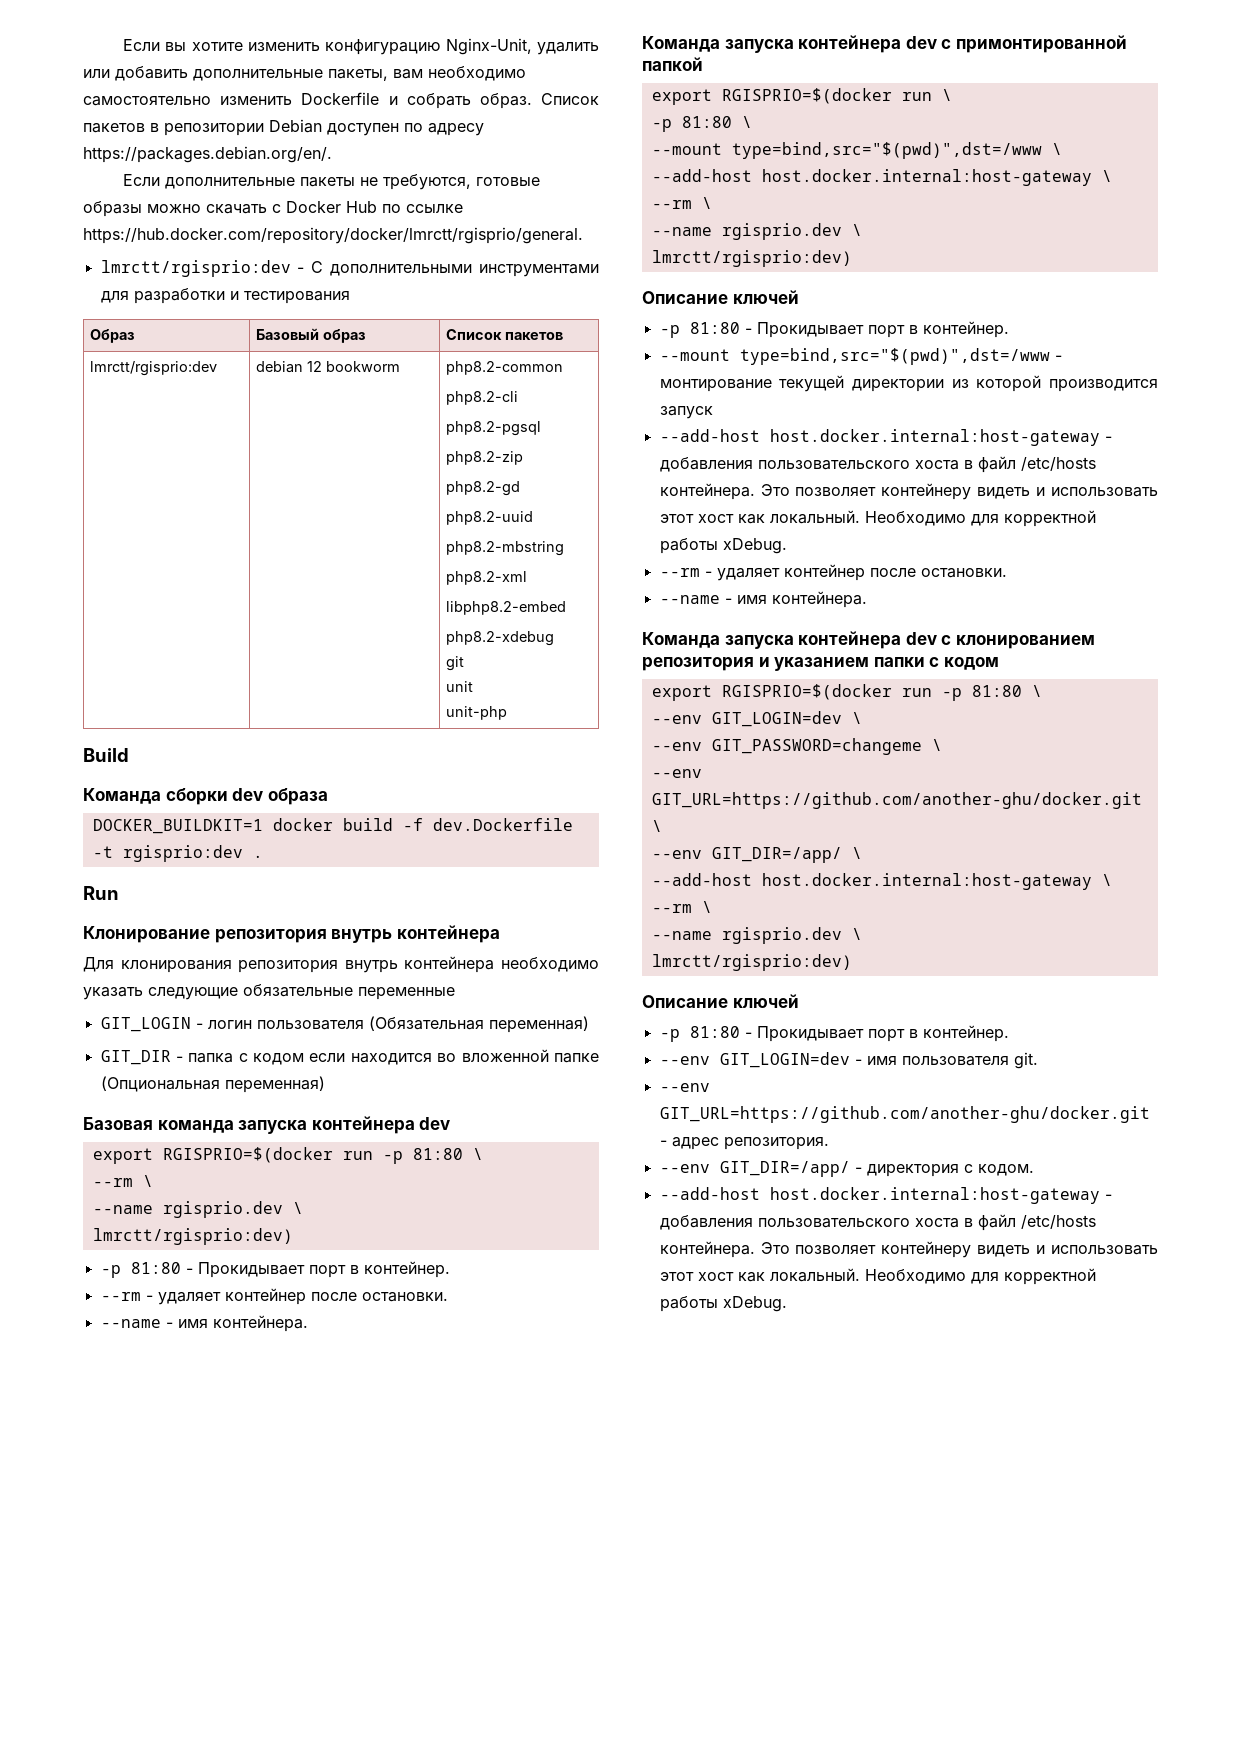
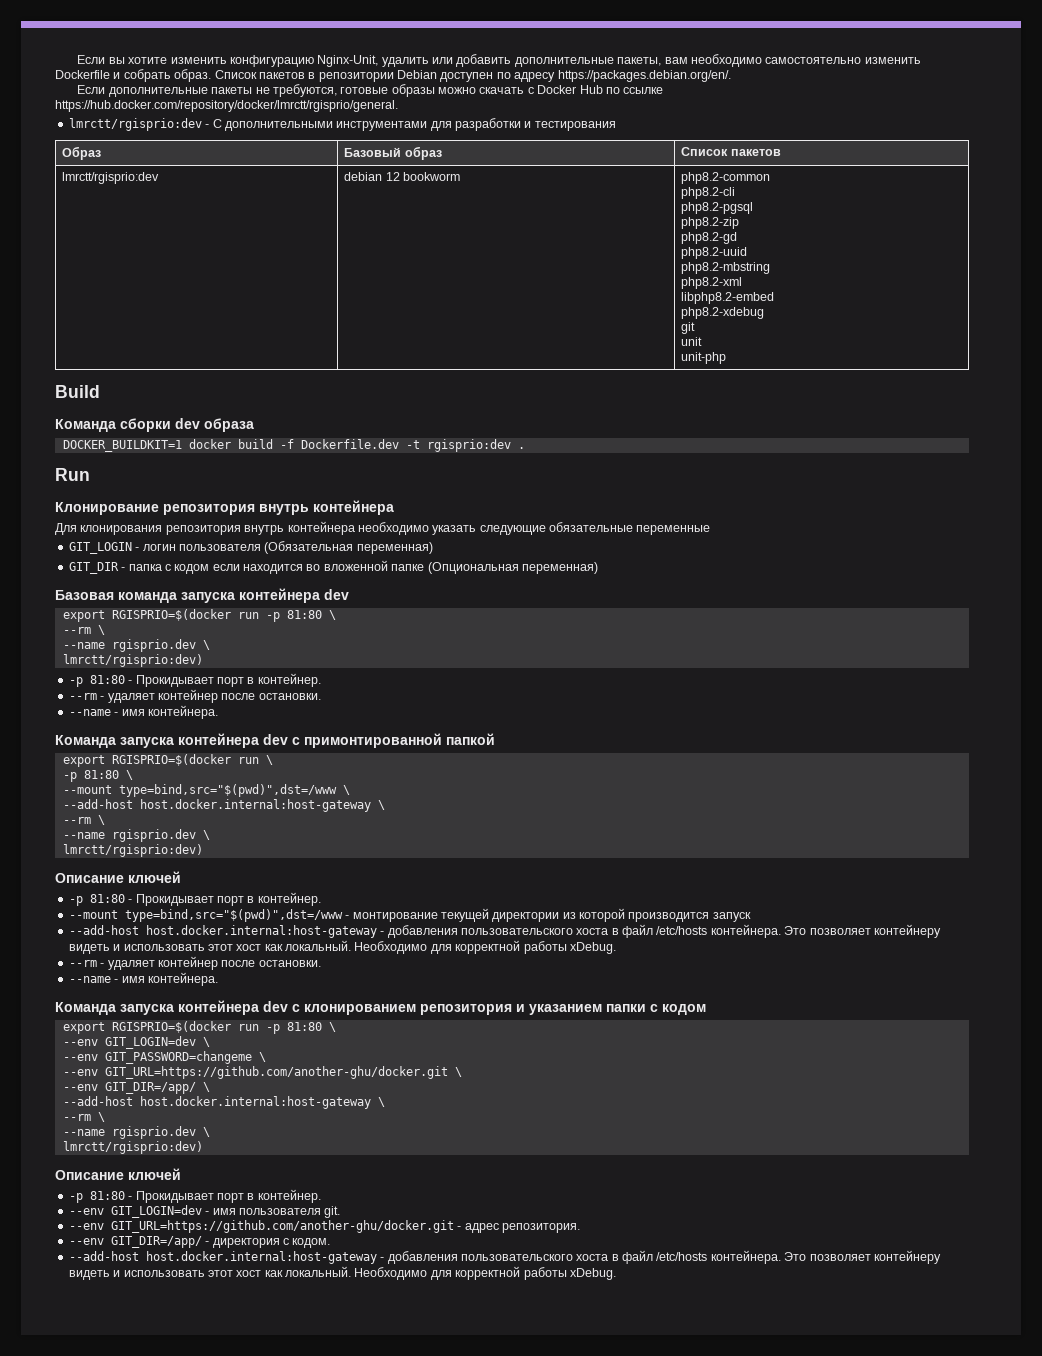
- DOCKER_BUILDKIT=1 docker build -f dev.Dockerfile -t rgisprio:dev .
+ DOCKER_BUILDKIT=1 docker build -f Dockerfile.dev -t rgisprio:dev .

